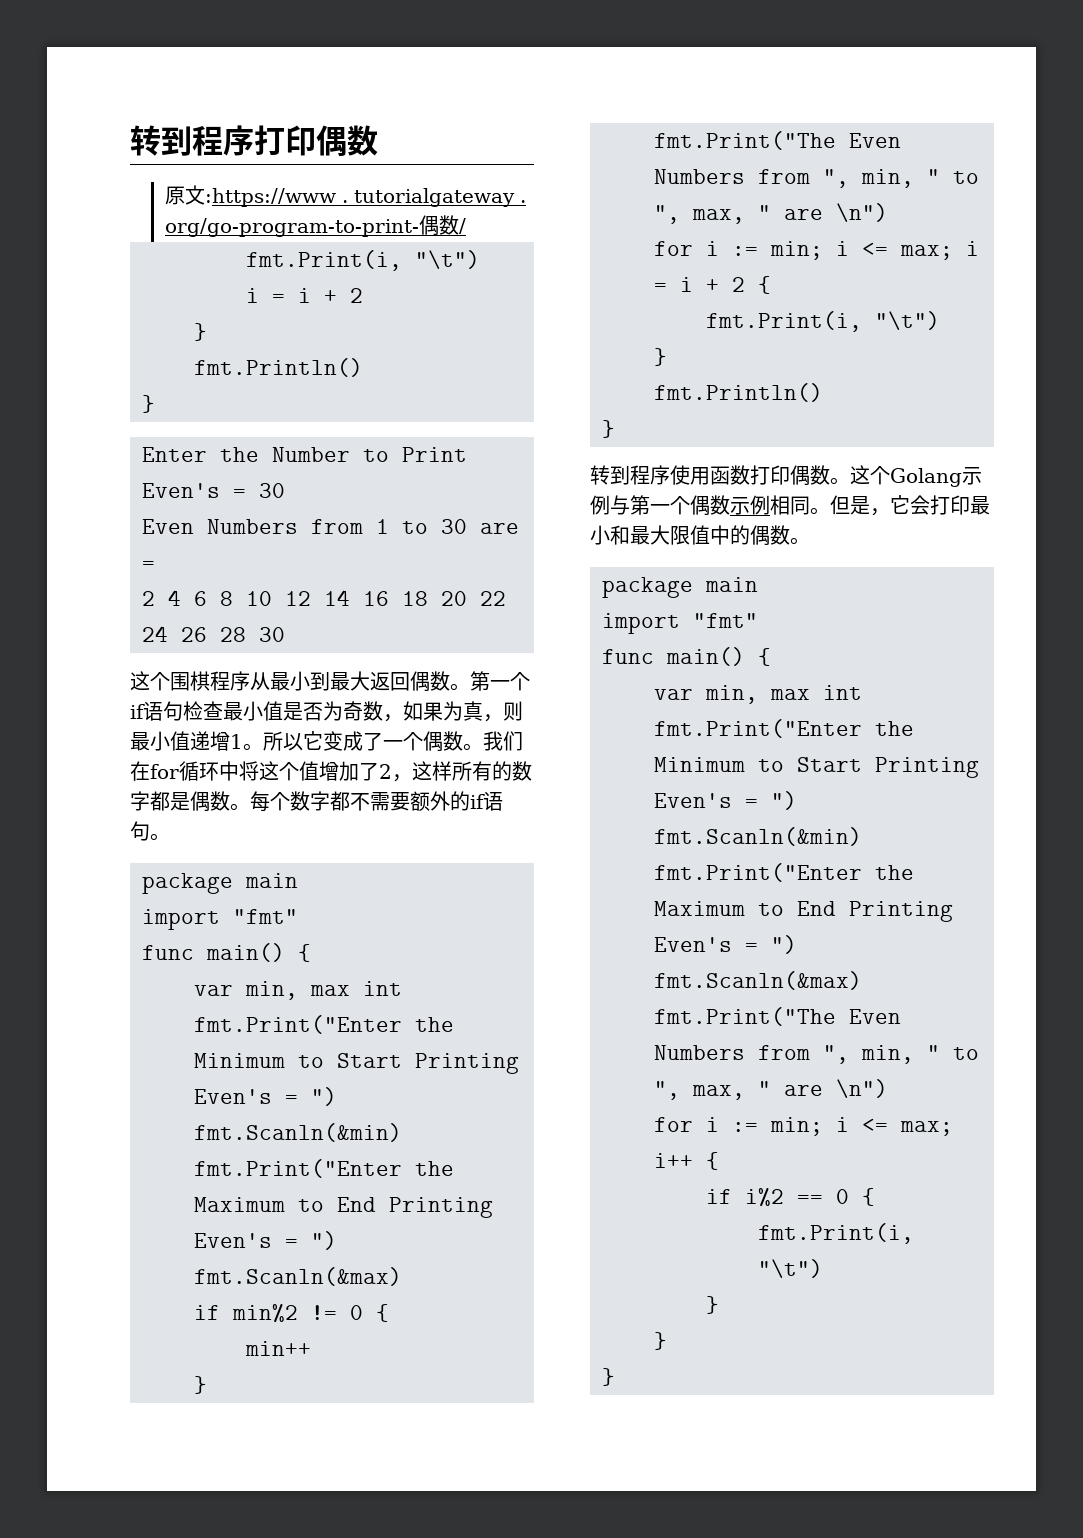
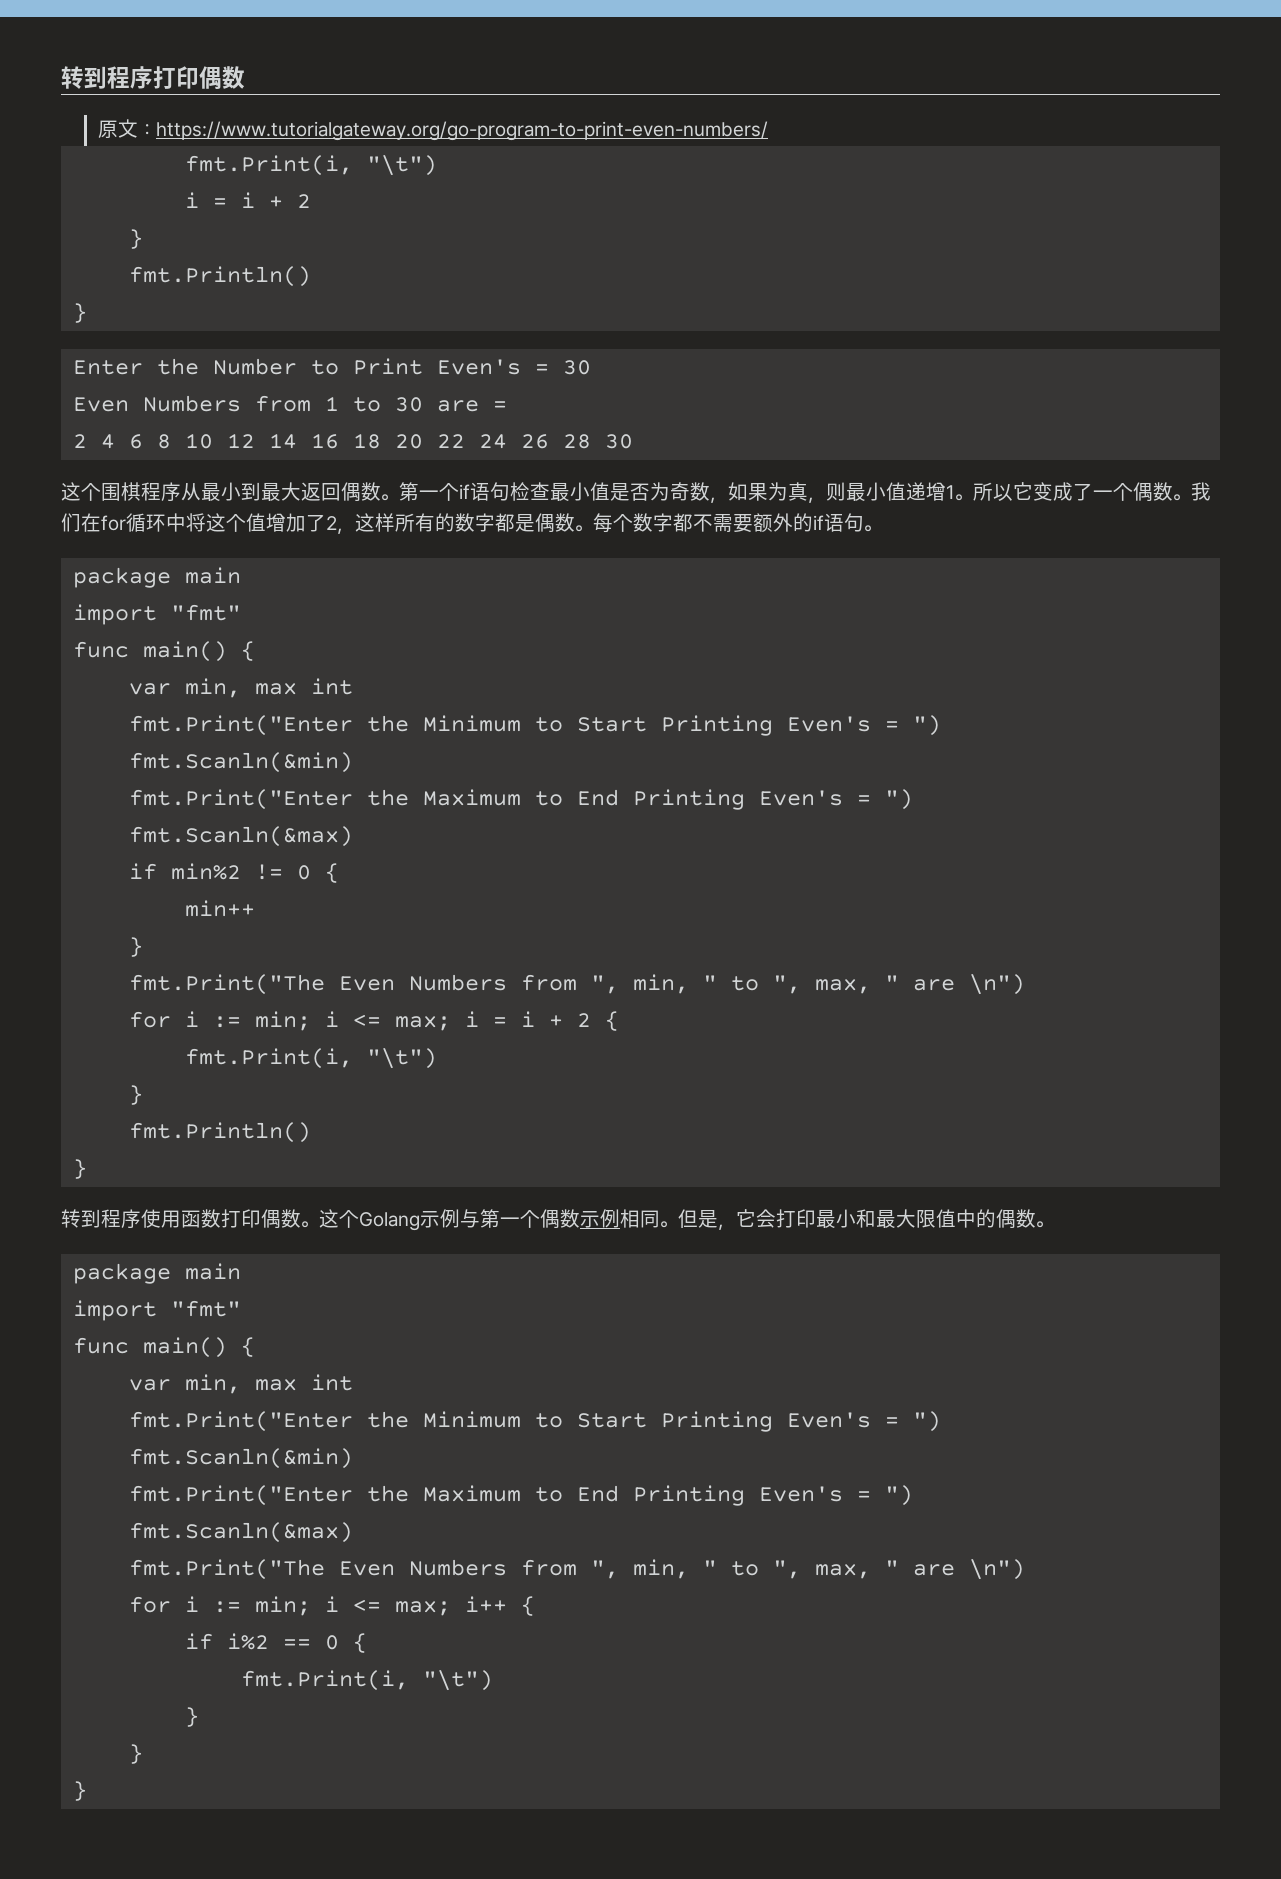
- 原文:https://www . tutorialgateway . org/go-program-to-print-偶数/
+ 原文：https://www.tutorialgateway.org/go-program-to-print-even-numbers/

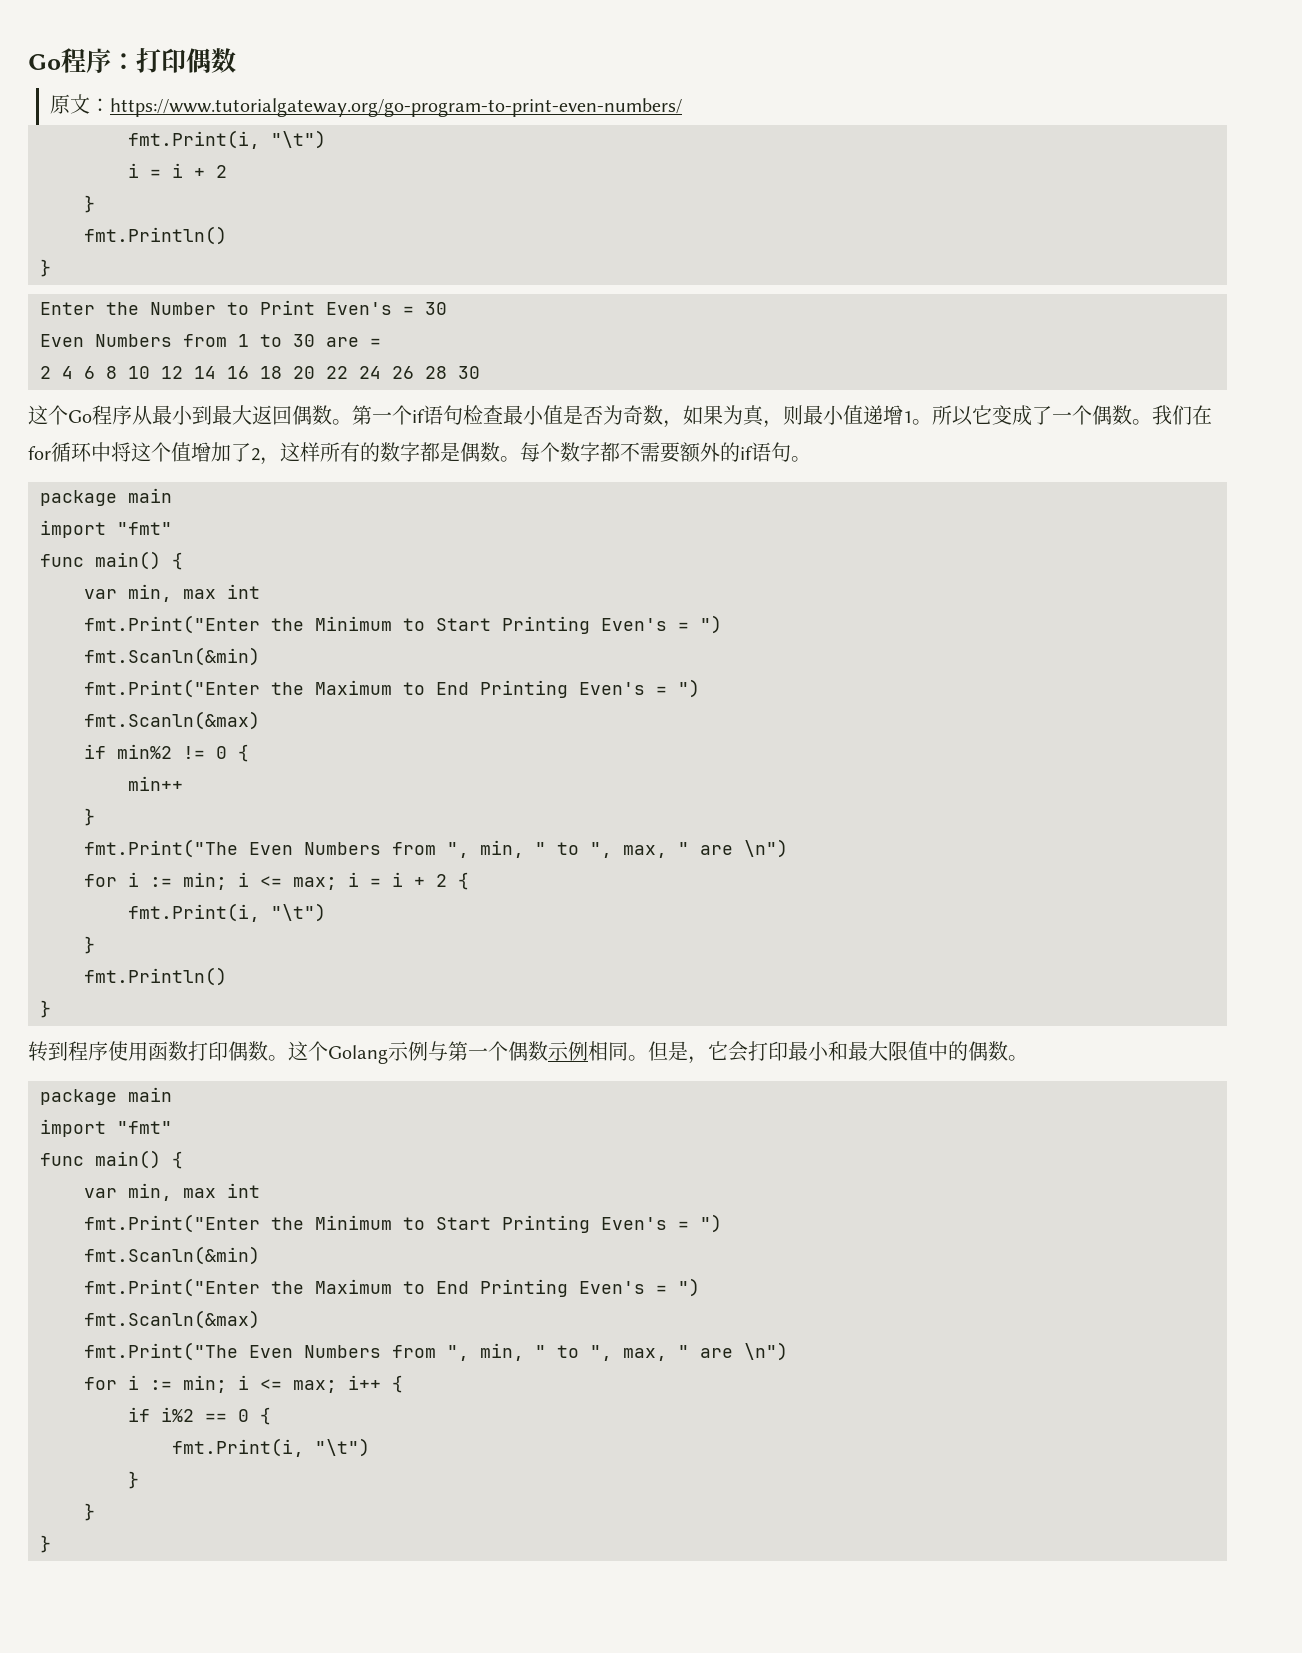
- 转到程序打印偶数
+ Go程序：打印偶数
- 这个围棋程序从最小到最大返回偶数。
+ 这个Go程序从最小到最大返回偶数。

